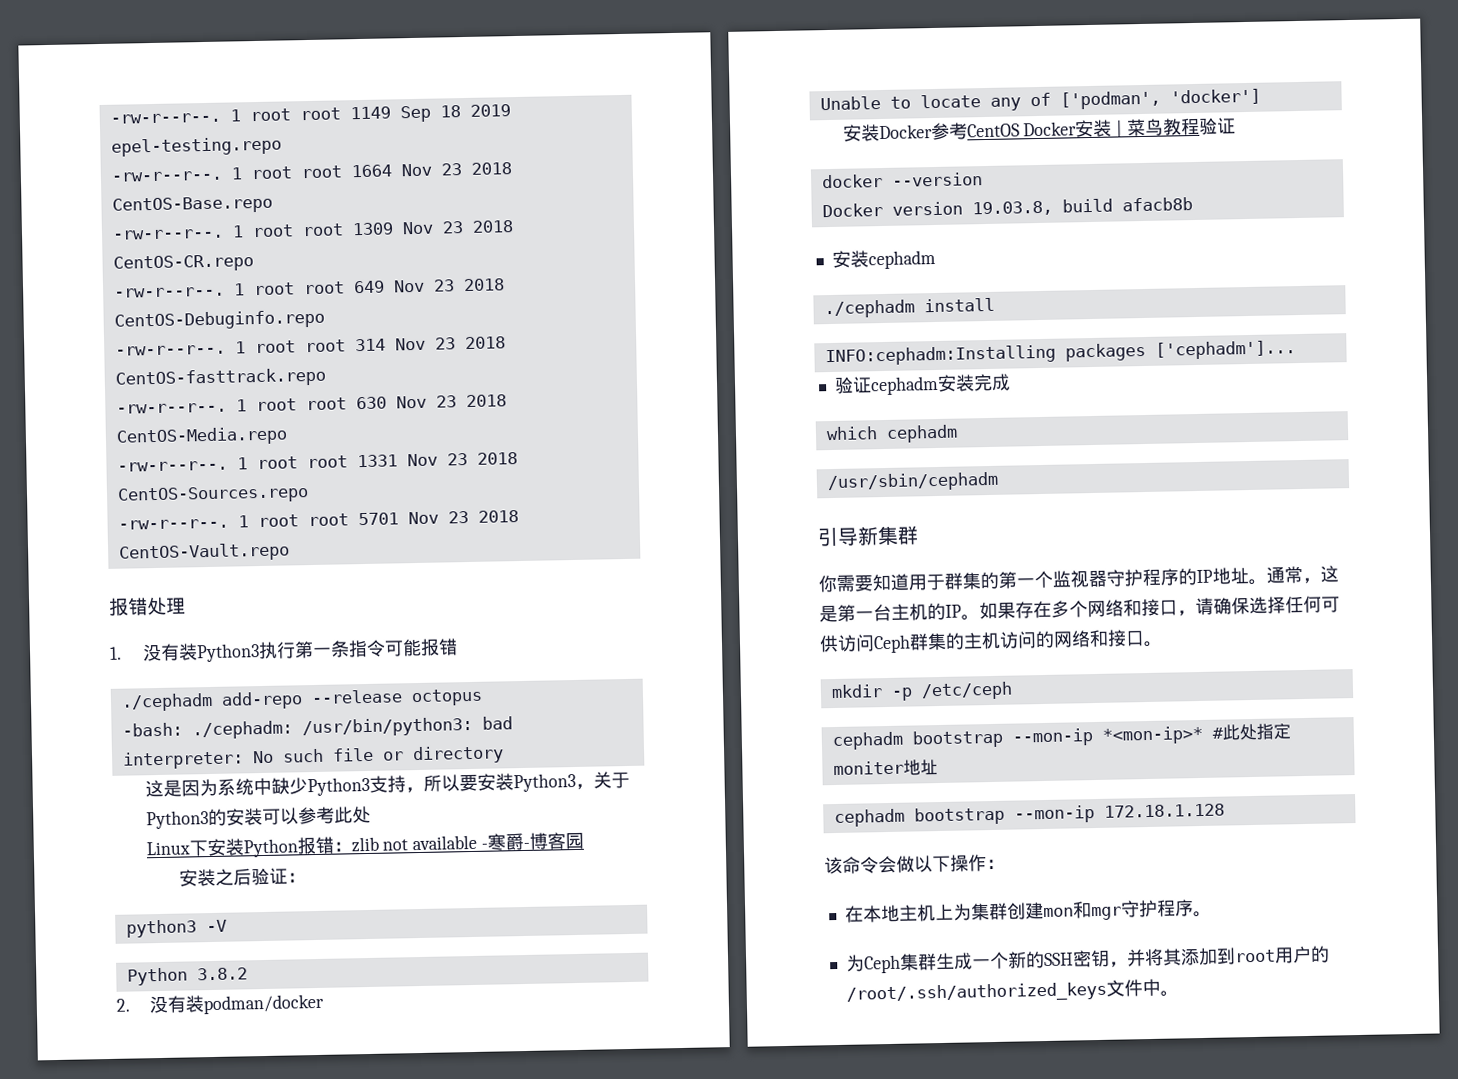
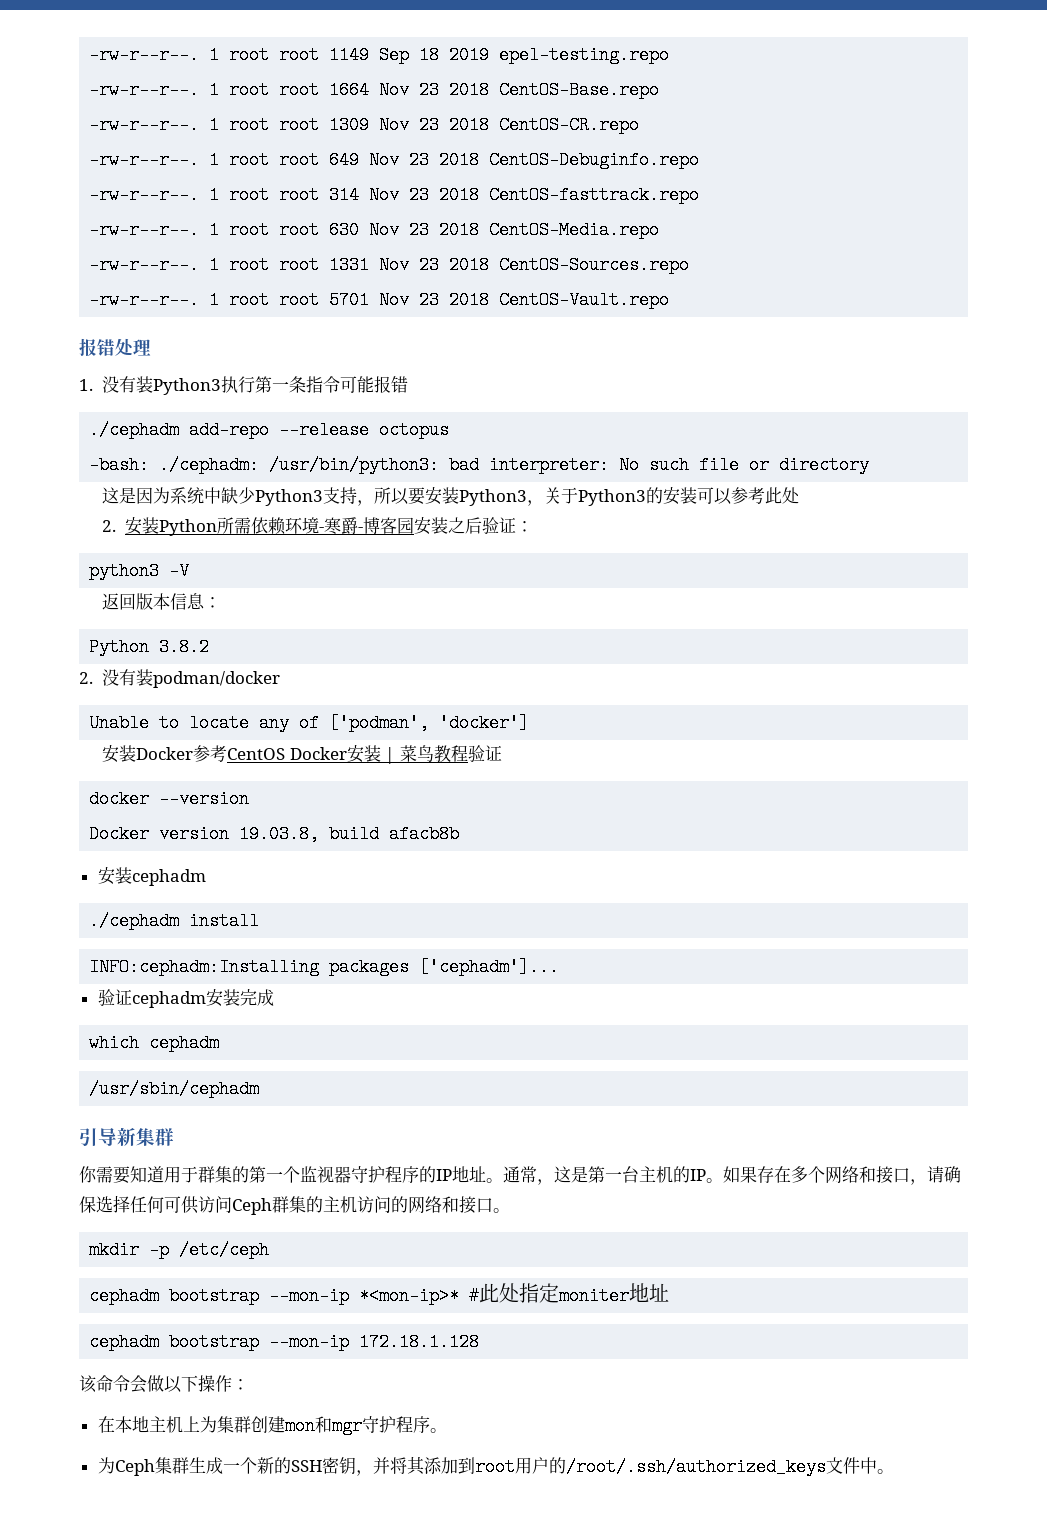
- Linux下安装Python报错：zlib not available -寒爵-博客园
- 安装之后验证：
+ 2.安装Python所需依赖环境-寒爵-博客园安装之后验证：
+ 返回版本信息：

